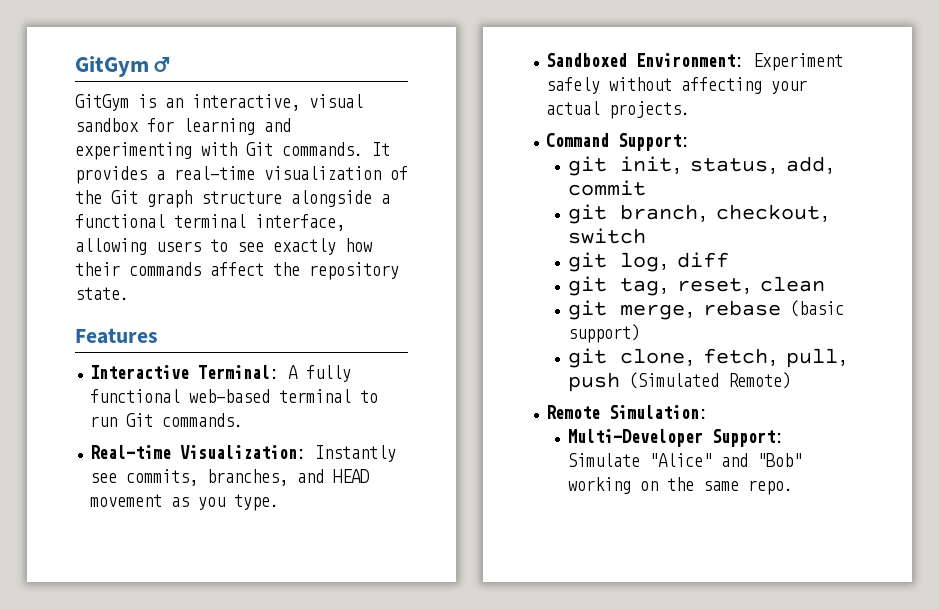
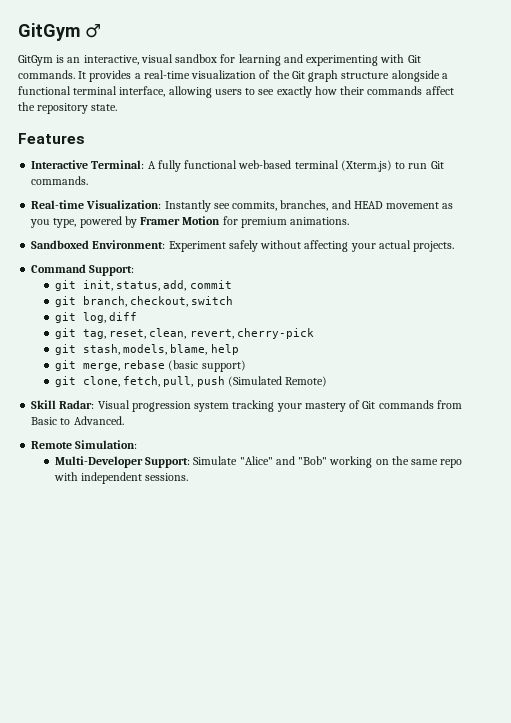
- Interactive Terminal: A fully functional web-based terminal to run Git commands.
+ Interactive Terminal: A fully functional web-based terminal (Xterm.js) to run Git commands.
- Real-time Visualization: Instantly see commits, branches, and HEAD movement as you type.
+ Real-time Visualization: Instantly see commits, branches, and HEAD movement as you type, powered by Framer Motion for premium animations.
- git tag, reset, clean
+ git tag, reset, clean, revert, cherry-pick
+ git stash, models, blame, help
+ Skill Radar: Visual progression system tracking your mastery of Git commands from Basic to Advanced.
- Multi-Developer Support: Simulate "Alice" and "Bob" working on the same repo.
+ Multi-Developer Support: Simulate "Alice" and "Bob" working on the same repo with independent sessions.

